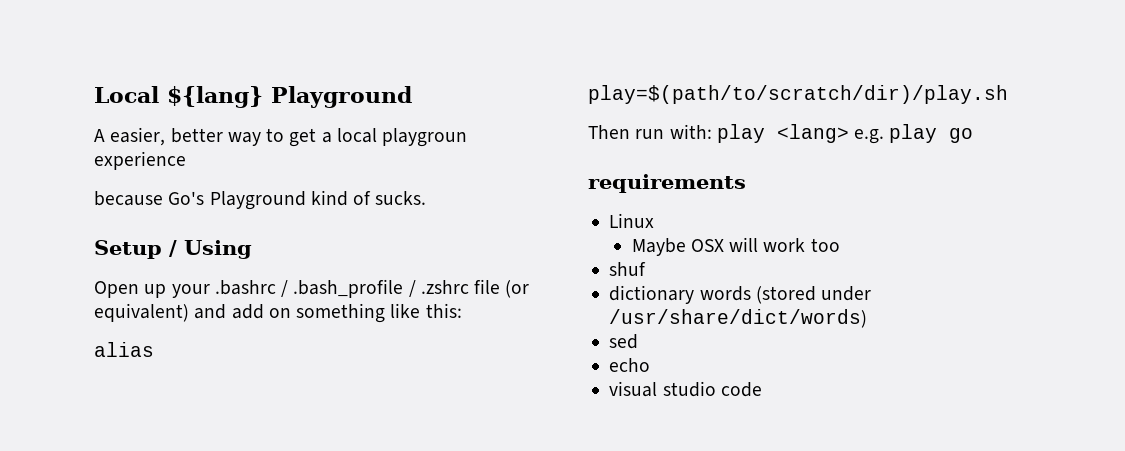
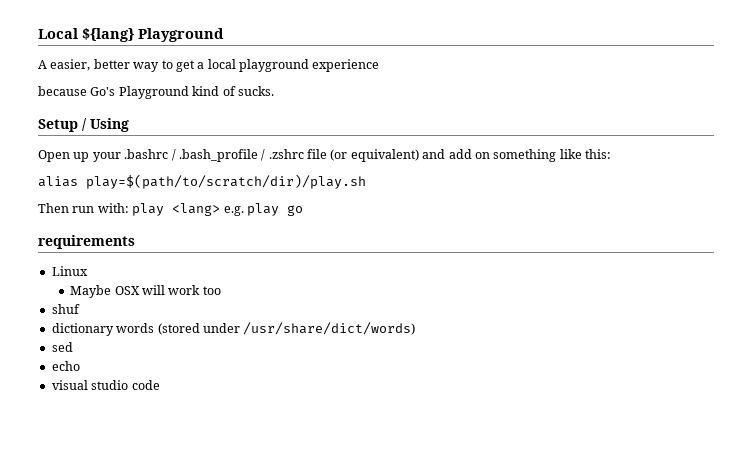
- A easier, better way to get a local playgroun experience
+ A easier, better way to get a local playground experience

